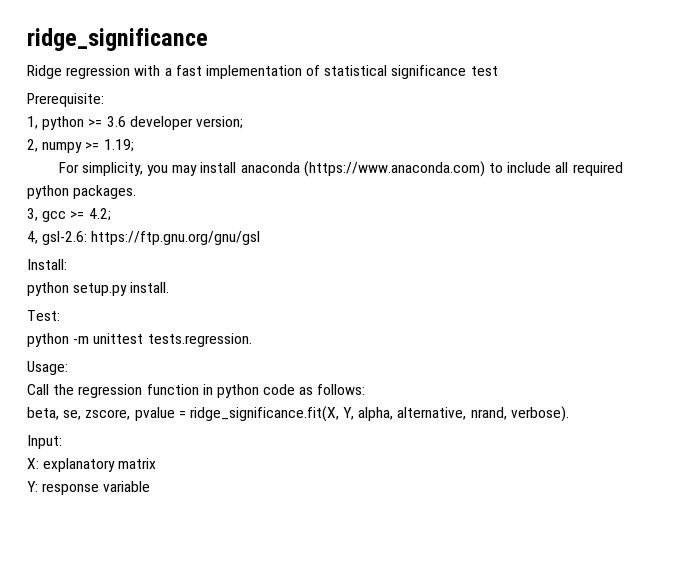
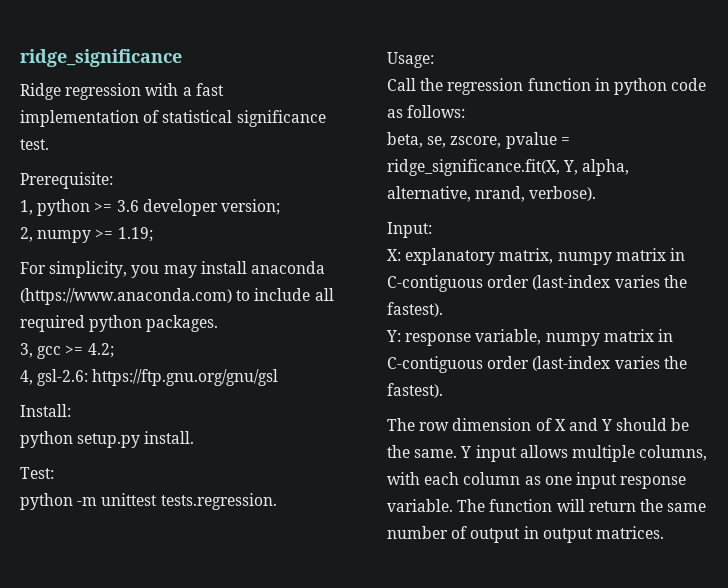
- Ridge regression with a fast implementation of statistical significance test
+ Ridge regression with a fast implementation of statistical significance test.
- X: explanatory matrix
- Y: response variable
+ X: explanatory matrix, numpy matrix in C-contiguous order (last-index varies the fastest).
+ Y: response variable, numpy matrix in C-contiguous order (last-index varies the fastest).
+ The row dimension of X and Y should be the same. Y input allows multiple columns, with each column as one input response variable. The function will return the same number of output in output matrices.

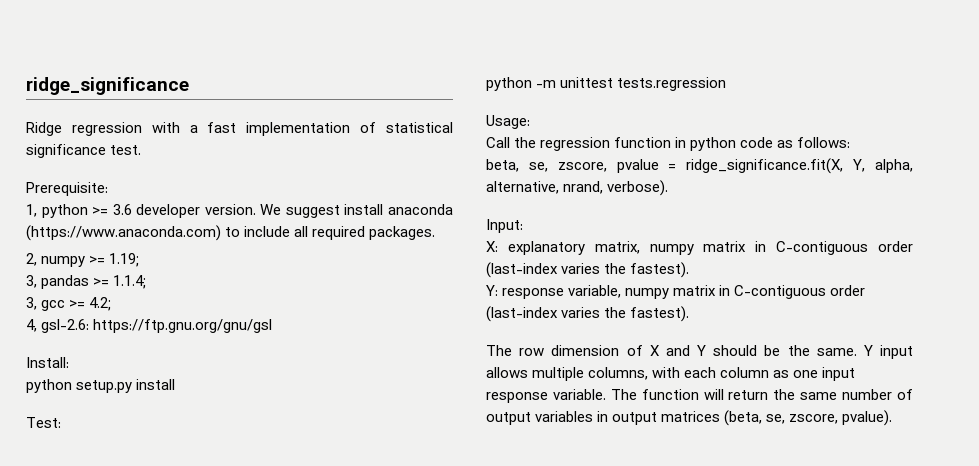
- 1, python >= 3.6 developer version;
- 2, numpy >= 1.19;
- For simplicity, you may install anaconda (https://www.anaconda.com) to include all required python packages.
+ 1, python >= 3.6 developer version. We suggest install anaconda (https://www.anaconda.com) to include all required packages.
+ 2, numpy >= 1.19;
+ 3, pandas >= 1.1.4;
- python setup.py install.
+ python setup.py install
- python -m unittest tests.regression.
+ python -m unittest tests.regression
- The function will return the same number of output in output matrices.
+ The function will return the same number of output variables in output matrices (beta, se, zscore, pvalue).

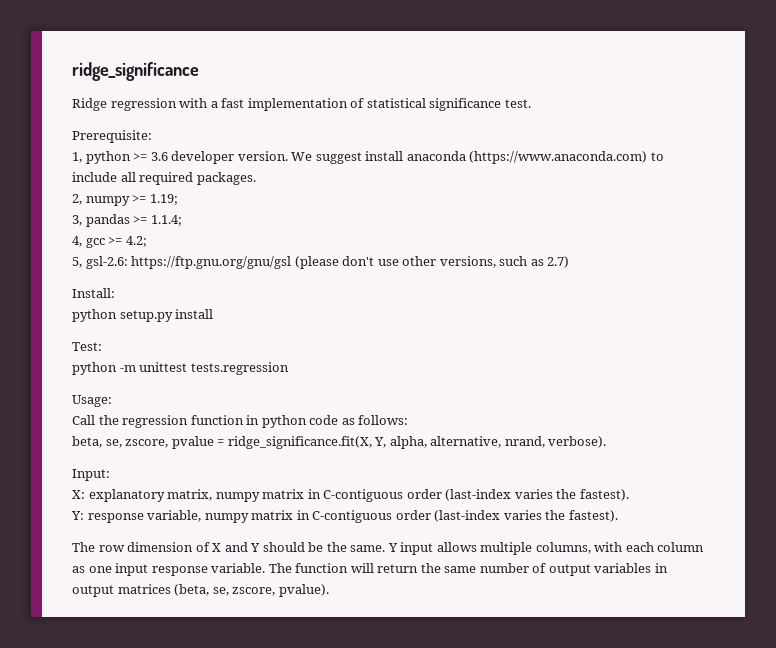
- 3, gcc >= 4.2;
+ 4, gcc >= 4.2;
- 4, gsl-2.6: https://ftp.gnu.org/gnu/gsl
+ 5, gsl-2.6: https://ftp.gnu.org/gnu/gsl (please don't use other versions, such as 2.7)

